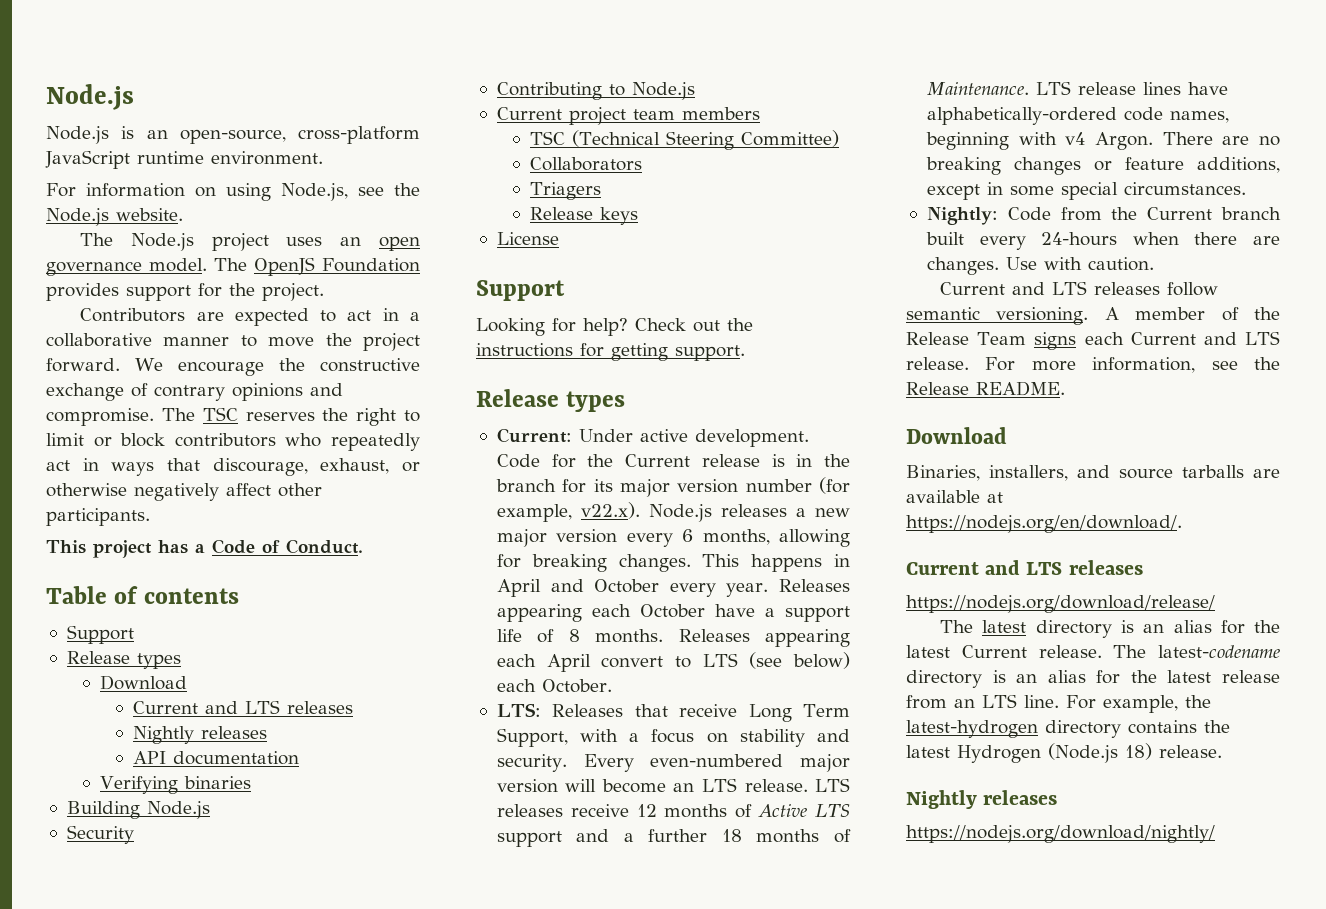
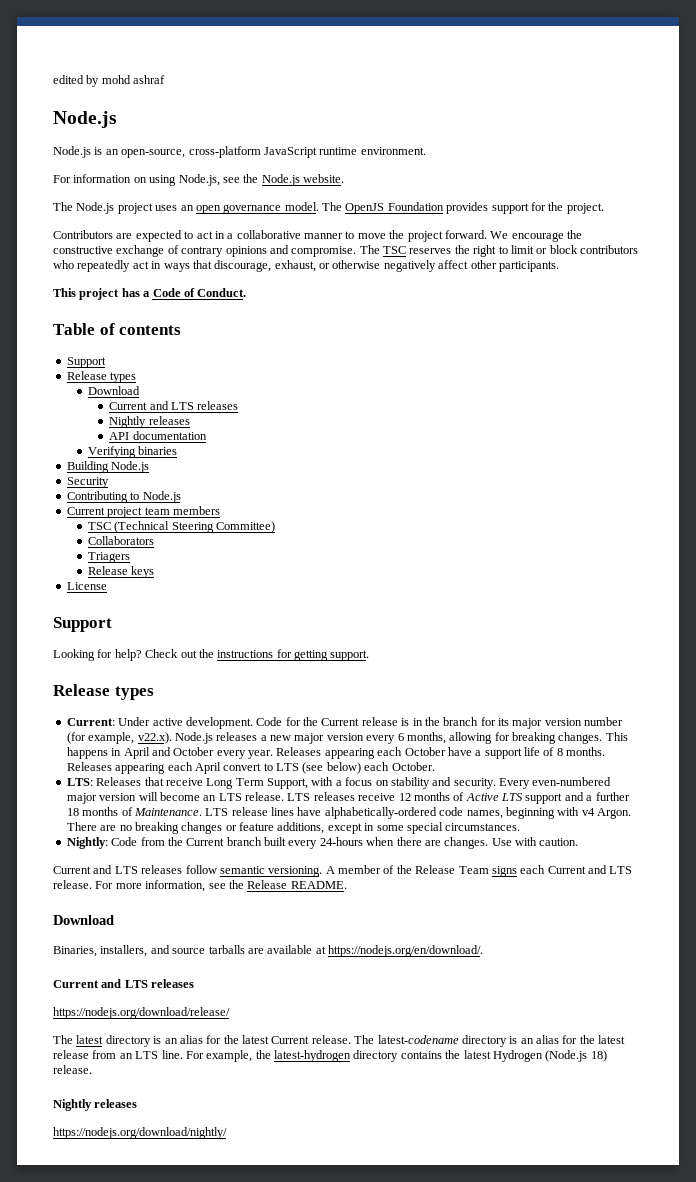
+ edited by mohd ashraf

